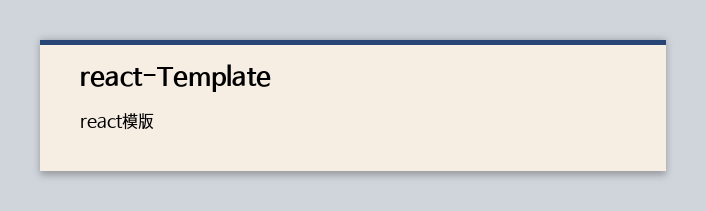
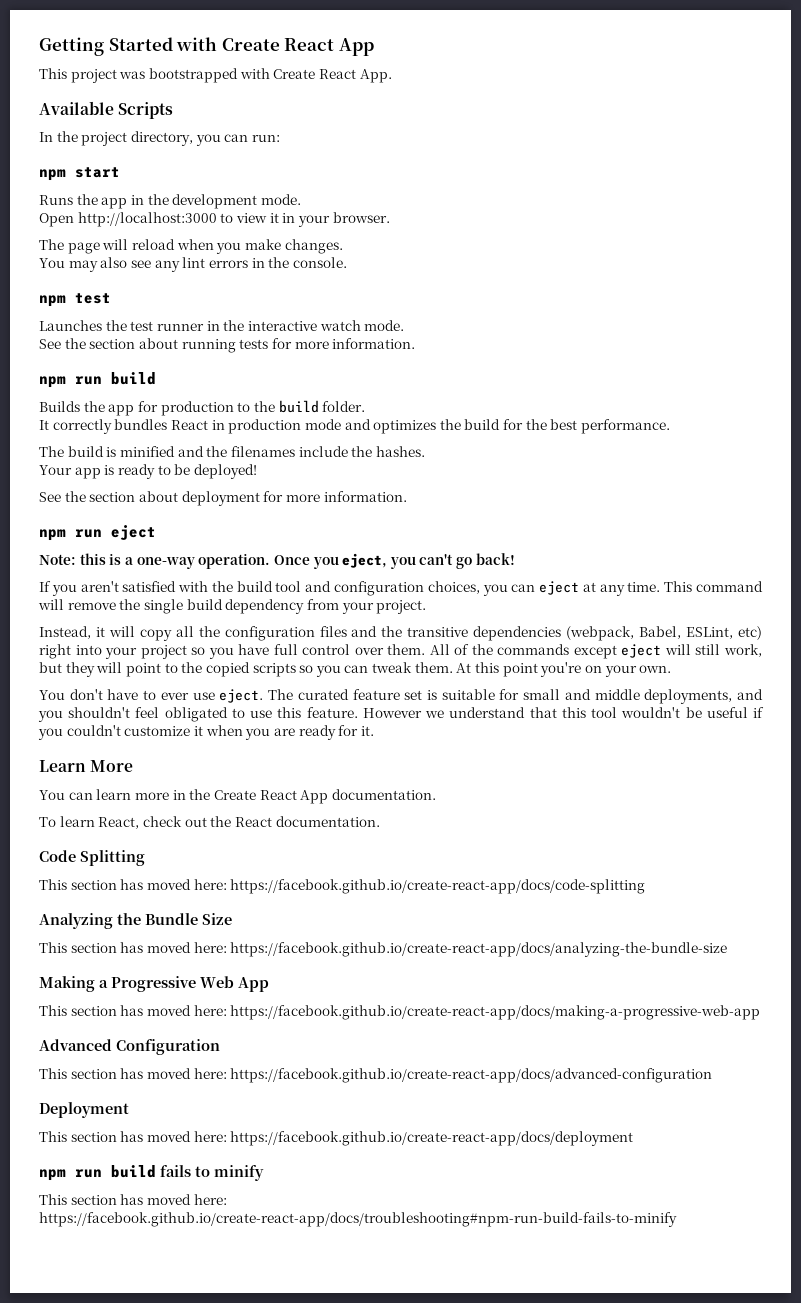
- react-Template
- react模版
+ Getting Started with Create React App
+ This project was bootstrapped with Create React App.
+ Available Scripts
+ In the project directory, you can run:
+ npm start
+ Runs the app in the development mode.
+ Open http://localhost:3000 to view it in your browser.
+ The page will reload when you make changes.
+ You may also see any lint errors in the console.
+ npm test
+ Launches the test runner in the interactive watch mode.
+ See the section about running tests for more information.
+ npm run build
+ Builds the app for production to the build folder.
+ It correctly bundles React in production mode and optimizes the build for the best performance.
+ The build is minified and the filenames include the hashes.
+ Your app is ready to be deployed!
+ See the section about deployment for more information.
+ npm run eject
+ Note: this is a one-way operation. Once you eject, you can't go back!
+ If you aren't satisfied with the build tool and configuration choices, you can eject at any time. This command will remove the single build dependency from your project.
+ Instead, it will copy all the configuration files and the transitive dependencies (webpack, Babel, ESLint, etc) right into your project so you have full control over them. All of the commands except eject will still work, but they will point to the copied scripts so you can tweak them. At this point you're on your own.
+ You don't have to ever use eject. The curated feature set is suitable for small and middle deployments, and you shouldn't feel obligated to use this feature. However we understand that this tool wouldn't be useful if you couldn't customize it when you are ready for it.
+ Learn More
+ You can learn more in the Create React App documentation.
+ To learn React, check out the React documentation.
+ Code Splitting
+ This section has moved here: https://facebook.github.io/create-react-app/docs/code-splitting
+ Analyzing the Bundle Size
+ This section has moved here: https://facebook.github.io/create-react-app/docs/analyzing-the-bundle-size
+ Making a Progressive Web App
+ This section has moved here: https://facebook.github.io/create-react-app/docs/making-a-progressive-web-app
+ Advanced Configuration
+ This section has moved here: https://facebook.github.io/create-react-app/docs/advanced-configuration
+ Deployment
+ This section has moved here: https://facebook.github.io/create-react-app/docs/deployment
+ npm run build fails to minify
+ This section has moved here: https://facebook.github.io/create-react-app/docs/troubleshooting#npm-run-build-fails-to-minify

